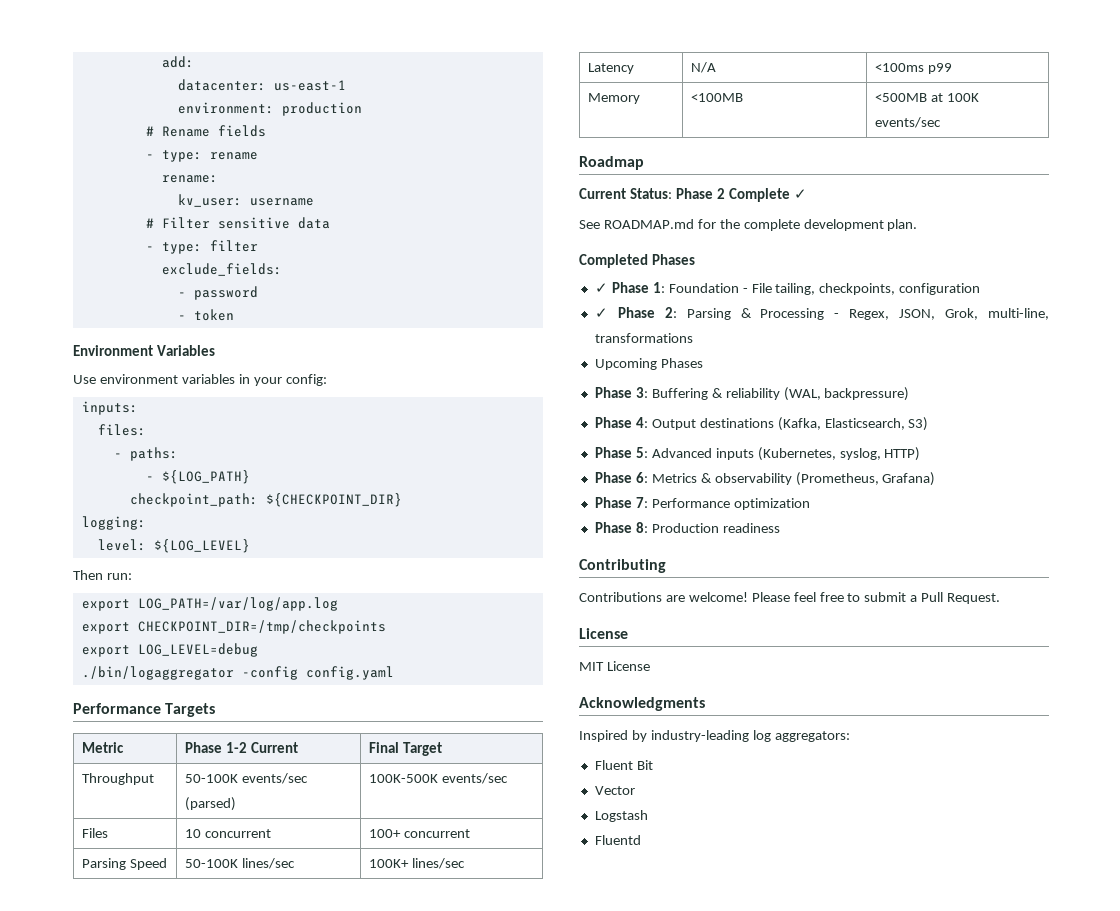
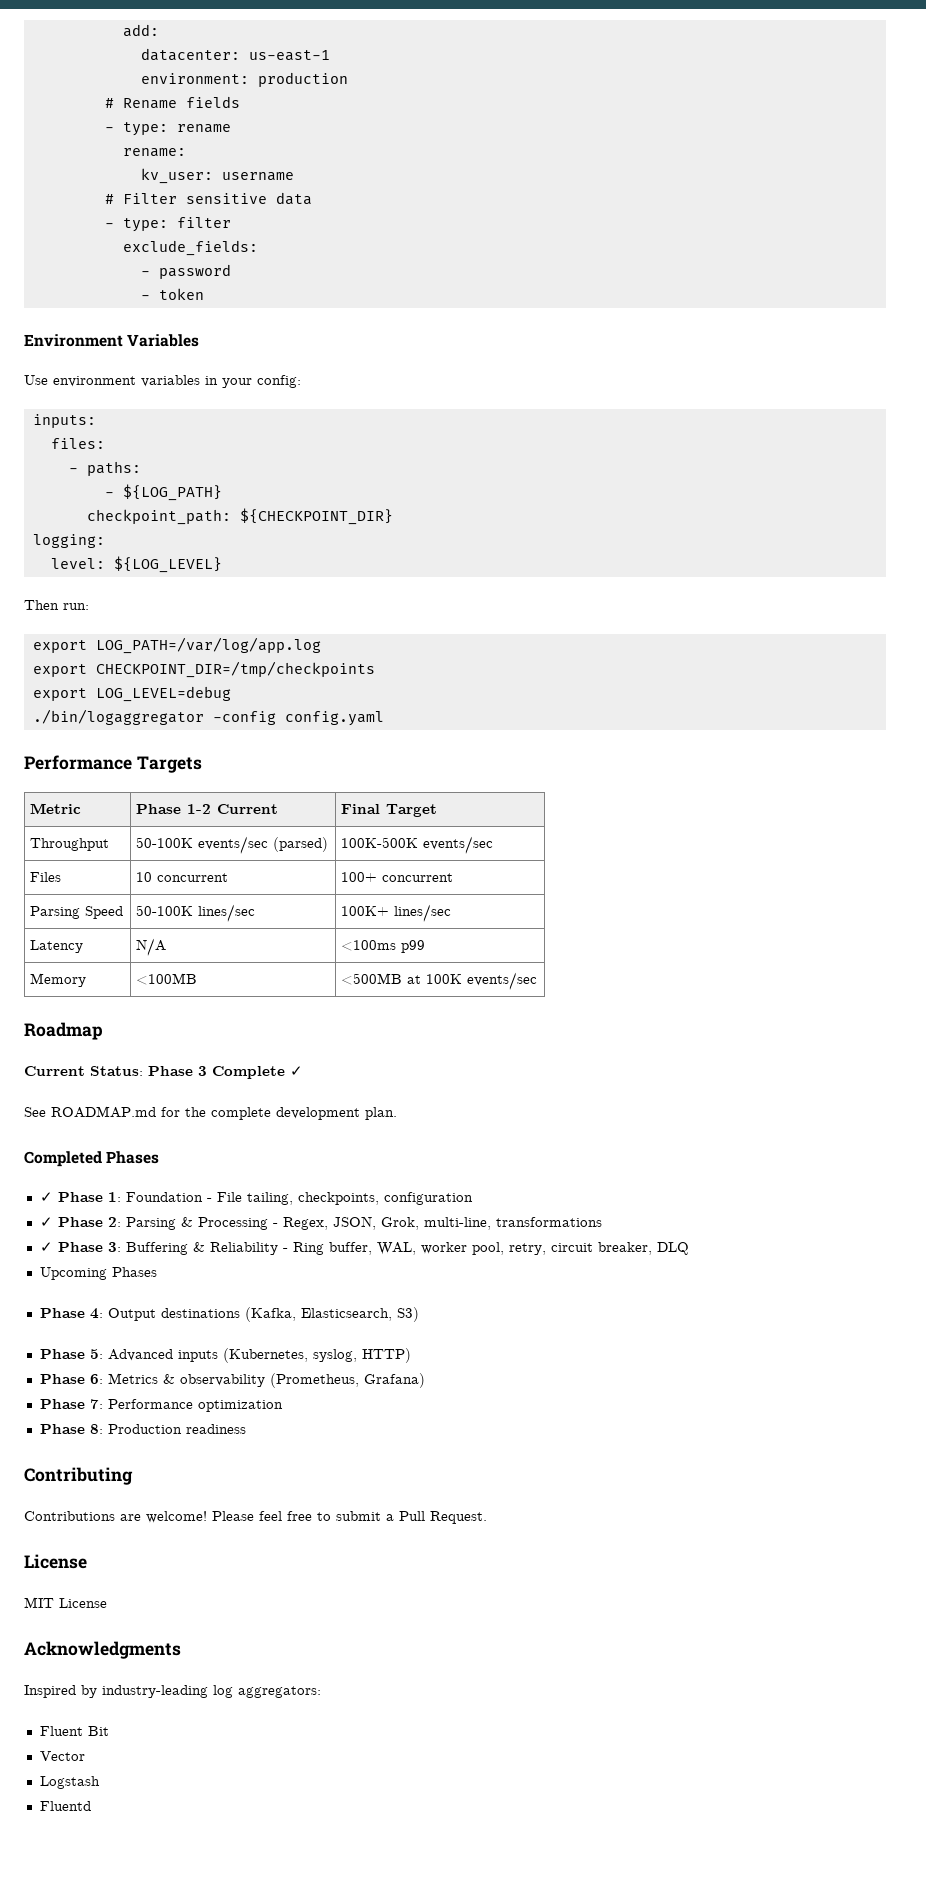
- Current Status: Phase 2 Complete ✓
+ Current Status: Phase 3 Complete ✓
+ ✓ Phase 3: Buffering & Reliability - Ring buffer, WAL, worker pool, retry, circuit breaker, DLQ
  Upcoming Phases
- Phase 3: Buffering & reliability (WAL, backpressure)

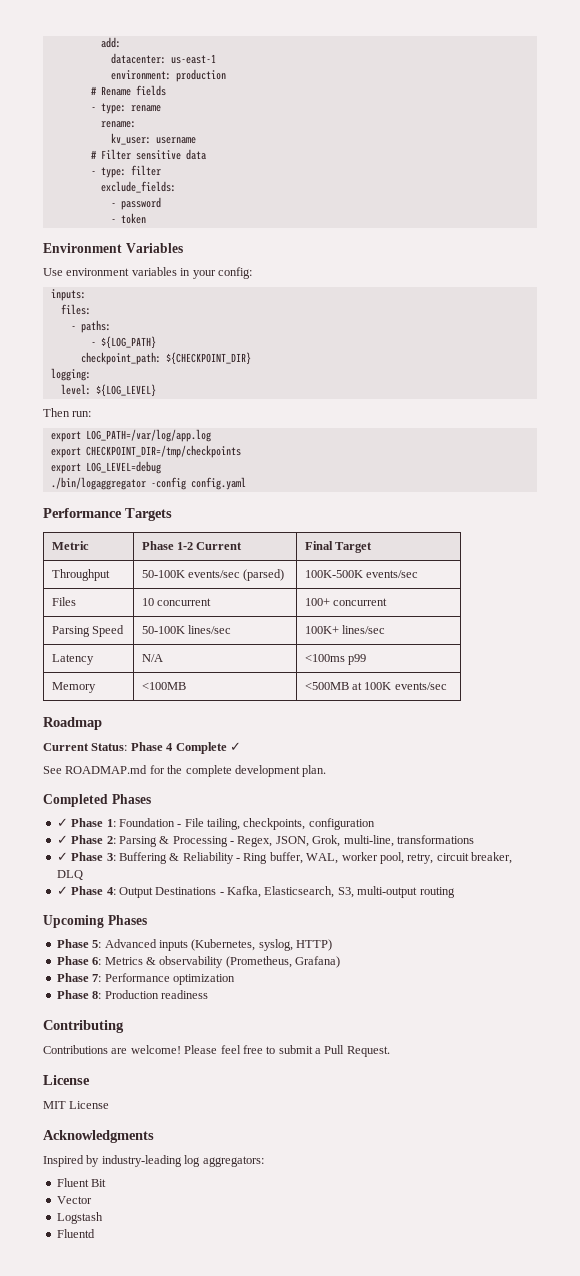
- Current Status: Phase 3 Complete ✓
+ Current Status: Phase 4 Complete ✓
+ ✓ Phase 4: Output Destinations - Kafka, Elasticsearch, S3, multi-output routing
  Upcoming Phases
- Phase 4: Output destinations (Kafka, Elasticsearch, S3)

